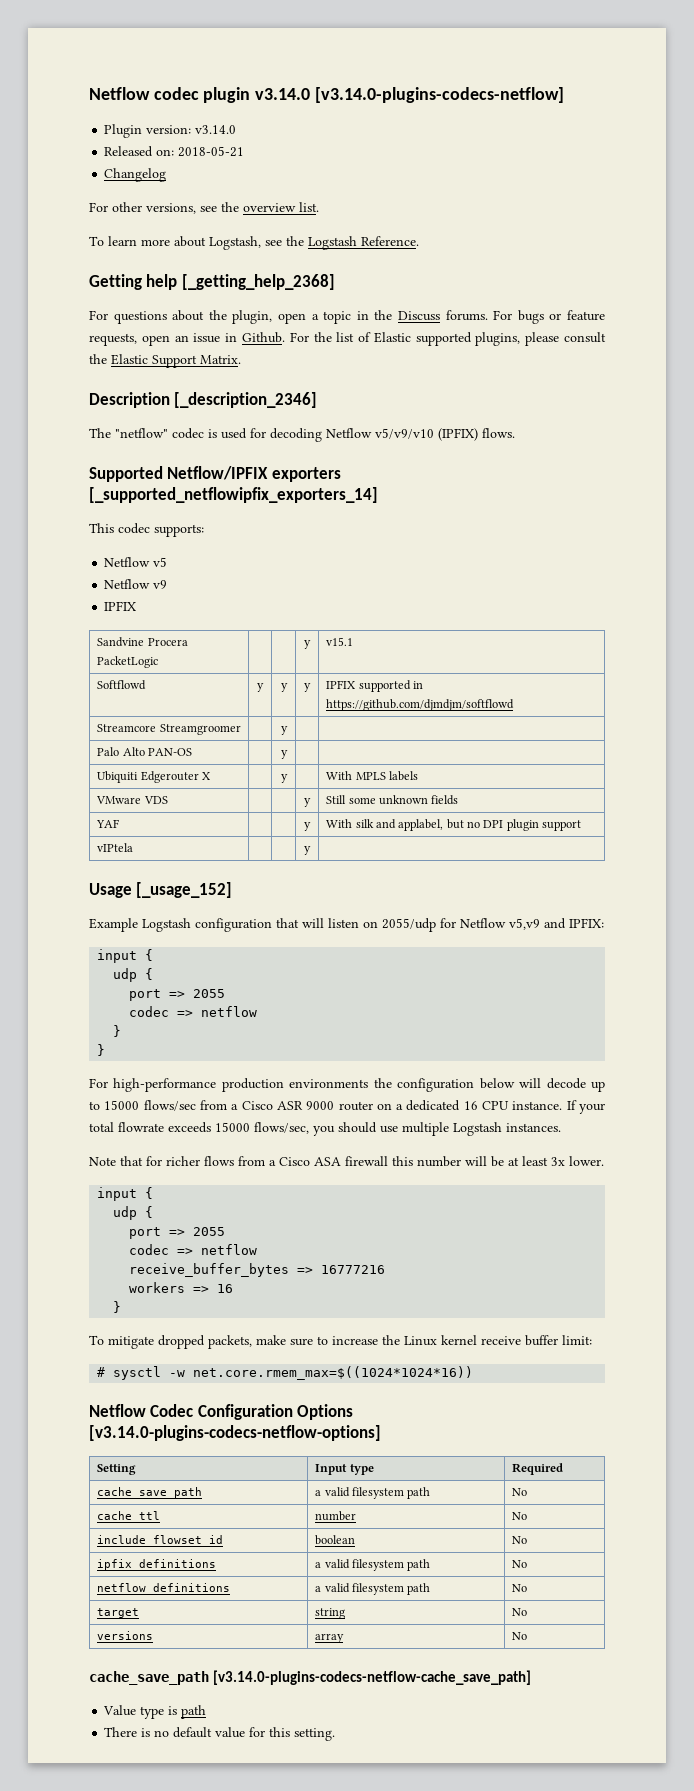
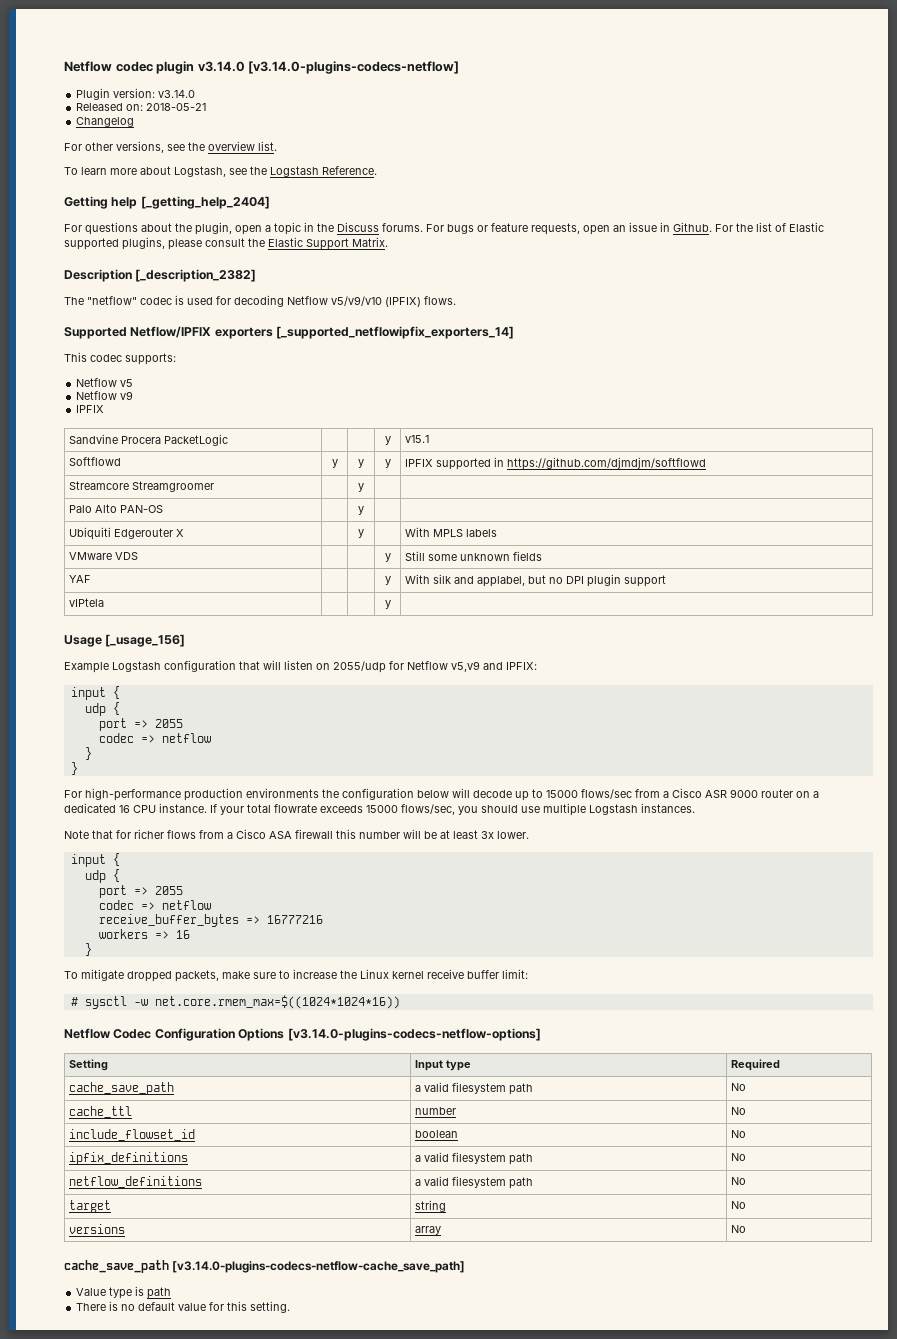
- Getting help [_getting_help_2368]
+ Getting help [_getting_help_2404]
- Description [_description_2346]
+ Description [_description_2382]
- Usage [_usage_152]
+ Usage [_usage_156]

